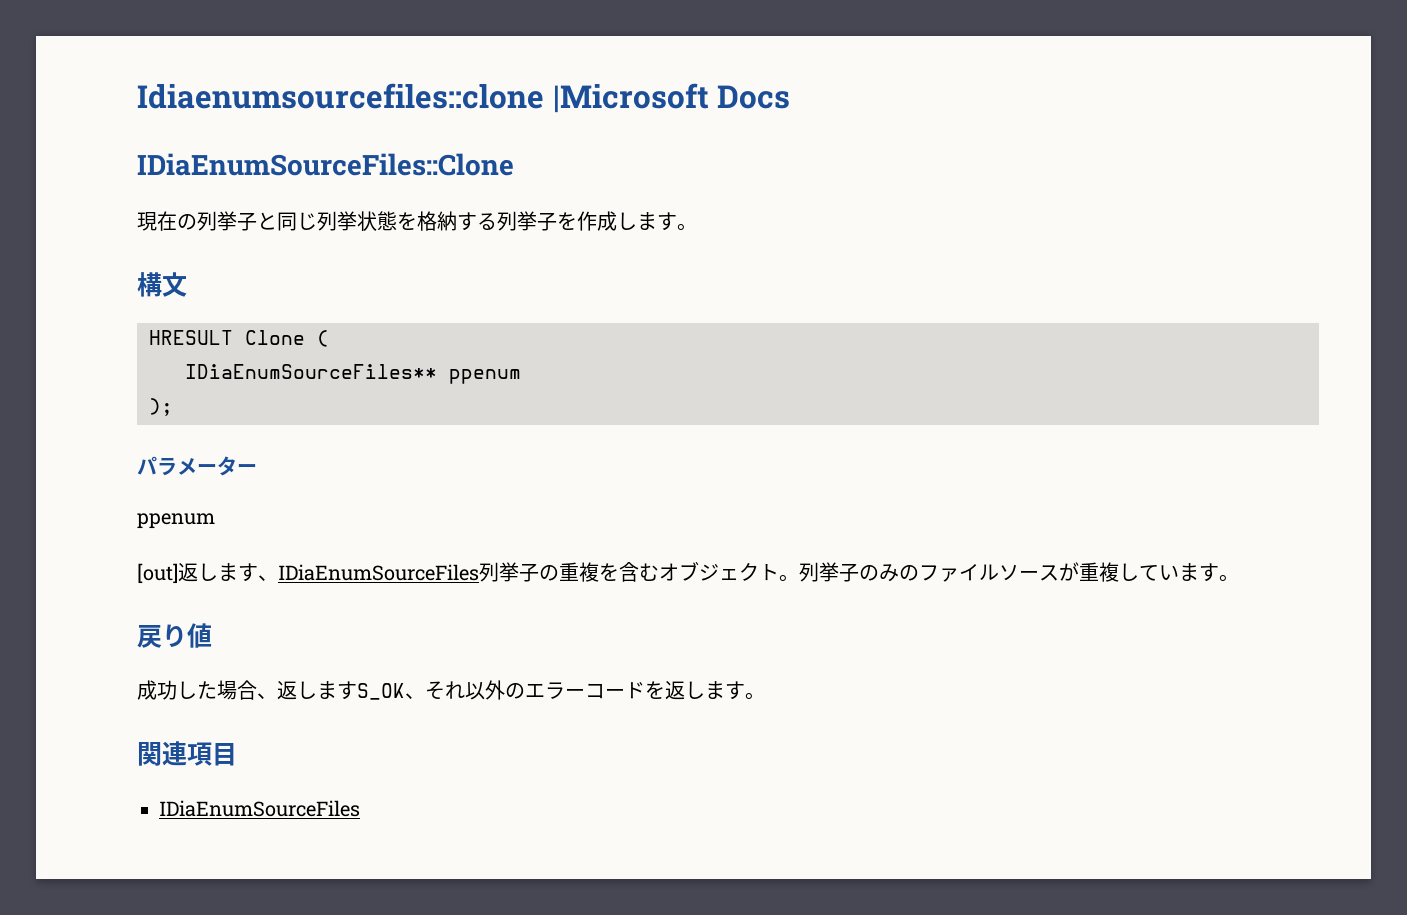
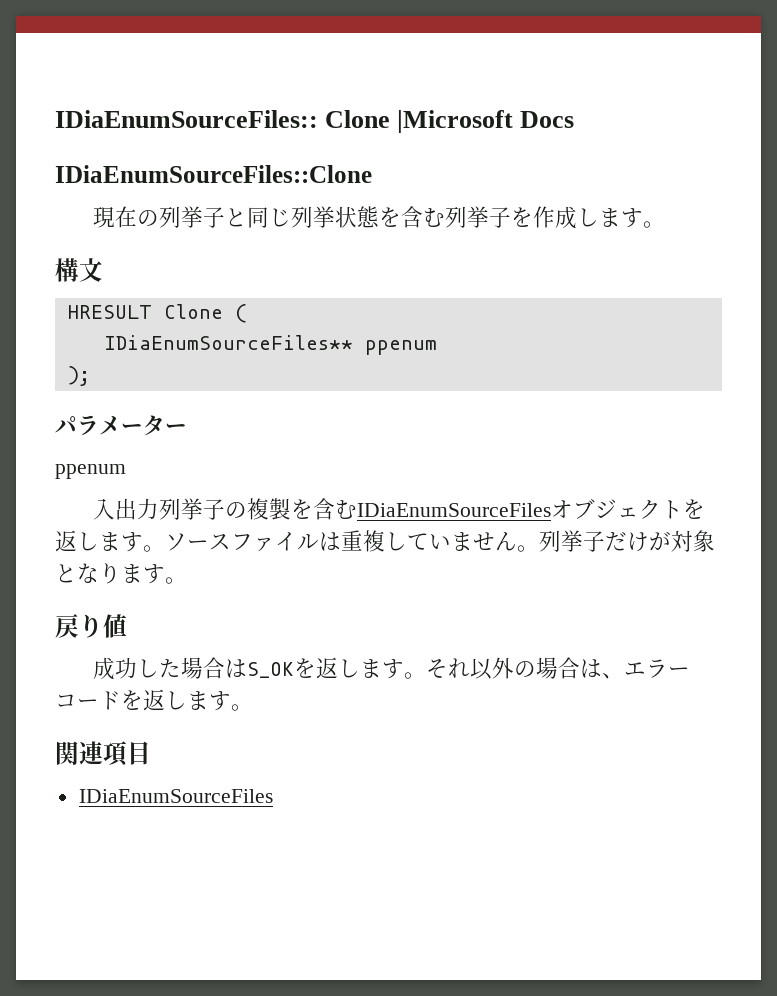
- Idiaenumsourcefiles::clone |Microsoft Docs
+ IDiaEnumSourceFiles:: Clone |Microsoft Docs
- 現在の列挙子と同じ列挙状態を格納する列挙子を作成します。
+ 現在の列挙子と同じ列挙状態を含む列挙子を作成します。
- [out]返します、IDiaEnumSourceFiles列挙子の重複を含むオブジェクト。列挙子のみのファイルソースが重複しています。
+ 入出力列挙子の複製を含むIDiaEnumSourceFilesオブジェクトを返します。ソースファイルは重複していません。列挙子だけが対象となります。
- 成功した場合、返しますS_OK、それ以外のエラーコードを返します。
+ 成功した場合はS_OKを返します。それ以外の場合は、エラーコードを返します。

